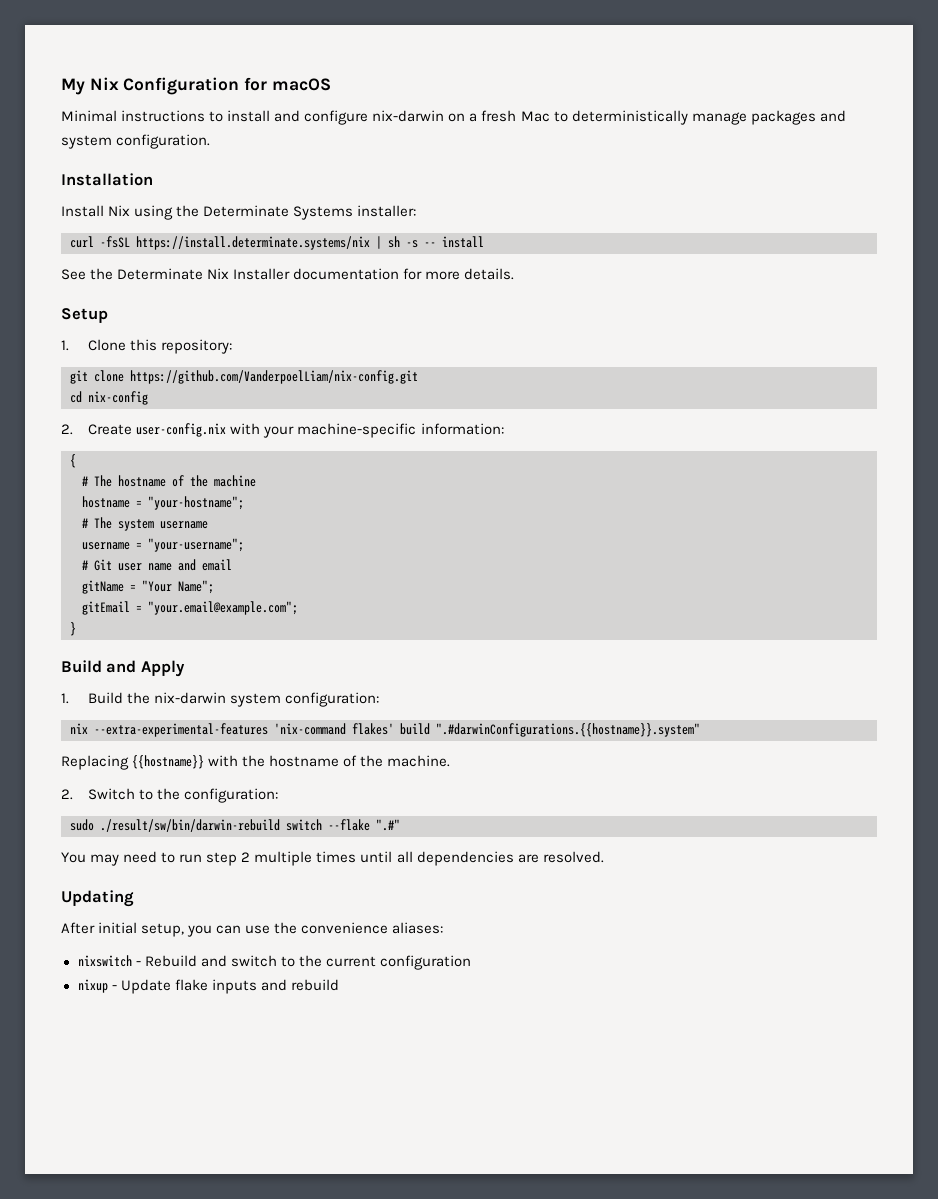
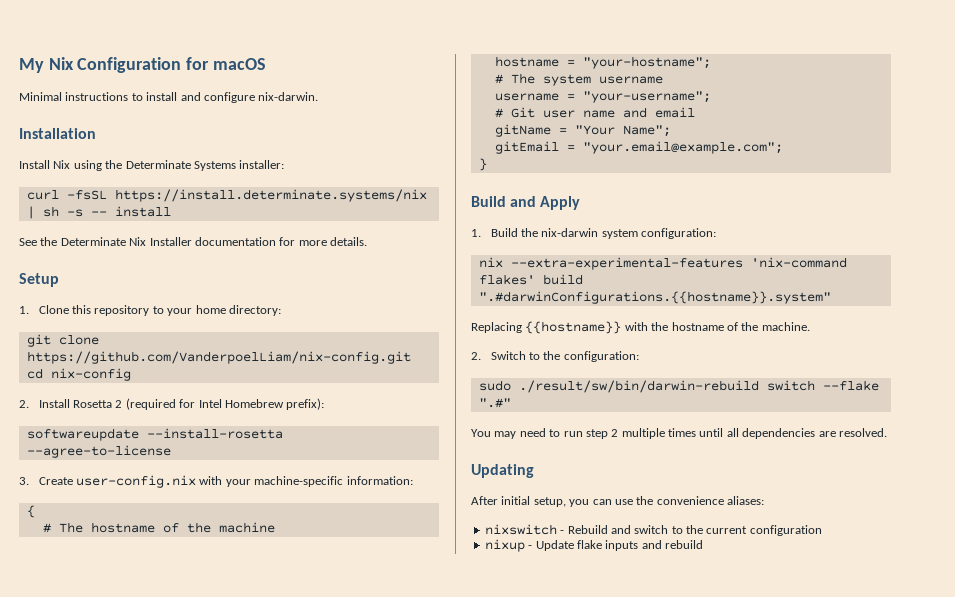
- Minimal instructions to install and configure nix-darwin on a fresh Mac to deterministically manage packages and system configuration.
+ Minimal instructions to install and configure nix-darwin.
- 1. Clone this repository:
+ 1. Clone this repository to your home directory:
- 2. Create user-config.nix with your machine-specific information:
+ 2. Install Rosetta 2 (required for Intel Homebrew prefix):
+ softwareupdate --install-rosetta --agree-to-license
+ 3. Create user-config.nix with your machine-specific information:

